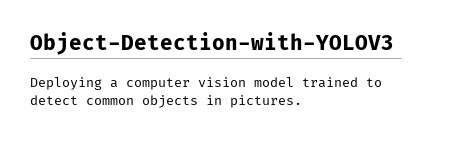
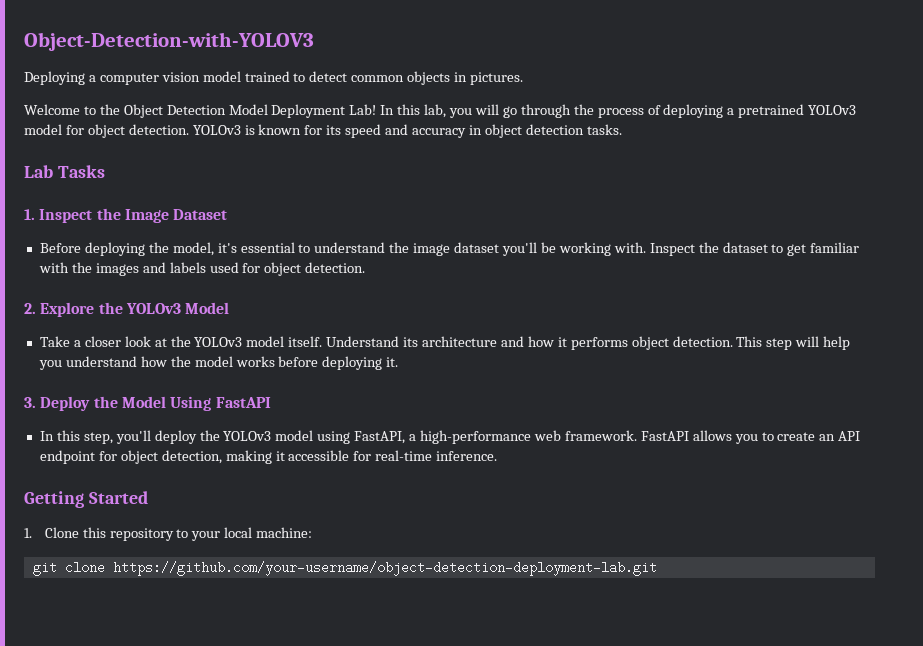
+ Welcome to the Object Detection Model Deployment Lab! In this lab, you will go through the process of deploying a pretrained YOLOv3 model for object detection. YOLOv3 is known for its speed and accuracy in object detection tasks.
+ Lab Tasks
+ 1. Inspect the Image Dataset
+ Before deploying the model, it's essential to understand the image dataset you'll be working with. Inspect the dataset to get familiar with the images and labels used for object detection.
+ 2. Explore the YOLOv3 Model
+ Take a closer look at the YOLOv3 model itself. Understand its architecture and how it performs object detection. This step will help you understand how the model works before deploying it.
+ 3. Deploy the Model Using FastAPI
+ In this step, you'll deploy the YOLOv3 model using FastAPI, a high-performance web framework. FastAPI allows you to create an API endpoint for object detection, making it accessible for real-time inference.
+ Getting Started
+ 1. Clone this repository to your local machine:
+ git clone https://github.com/your-username/object-detection-deployment-lab.git

